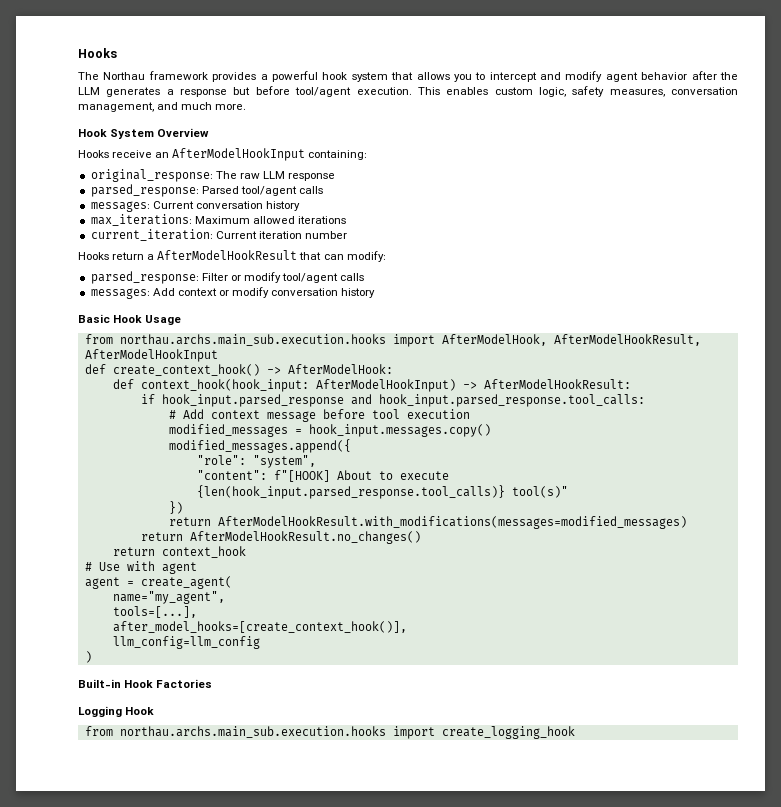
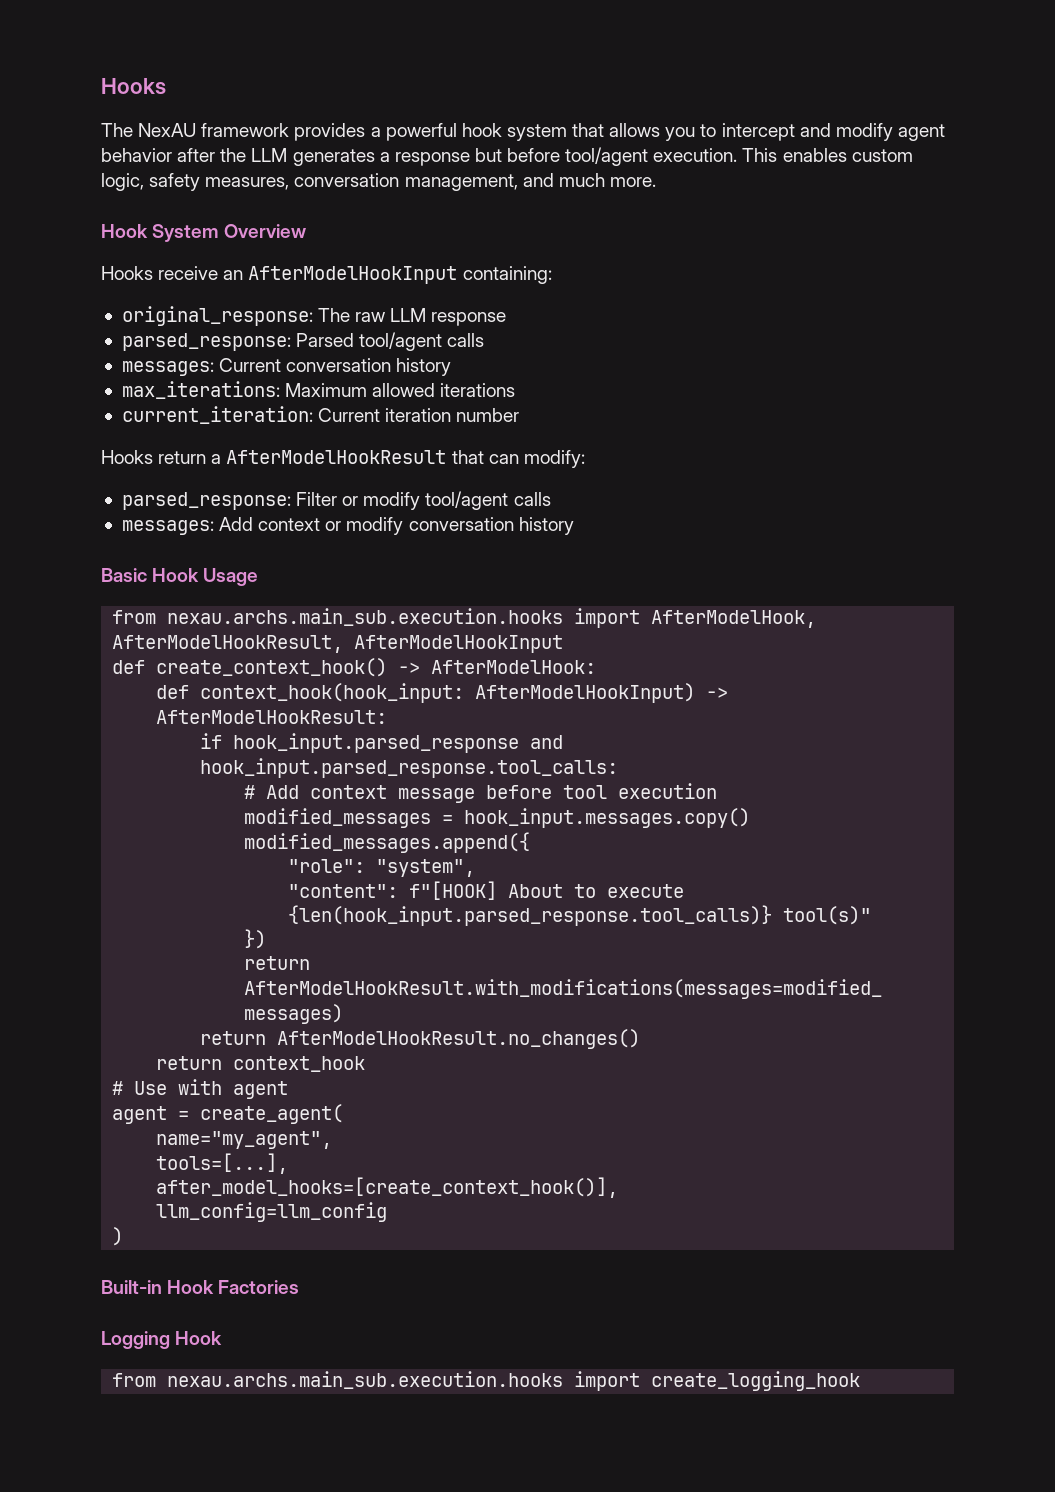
- The Northau framework provides a powerful hook system that allows you to intercept and modify agent behavior after the LLM generates a response but before tool/agent execution.
+ The NexAU framework provides a powerful hook system that allows you to intercept and modify agent behavior after the LLM generates a response but before tool/agent execution.
- from northau.archs.main_sub.execution.hooks import AfterModelHook, AfterModelHookResult, AfterModelHookInput
+ from nexau.archs.main_sub.execution.hooks import AfterModelHook, AfterModelHookResult, AfterModelHookInput
- from northau.archs.main_sub.execution.hooks import create_logging_hook
+ from nexau.archs.main_sub.execution.hooks import create_logging_hook

